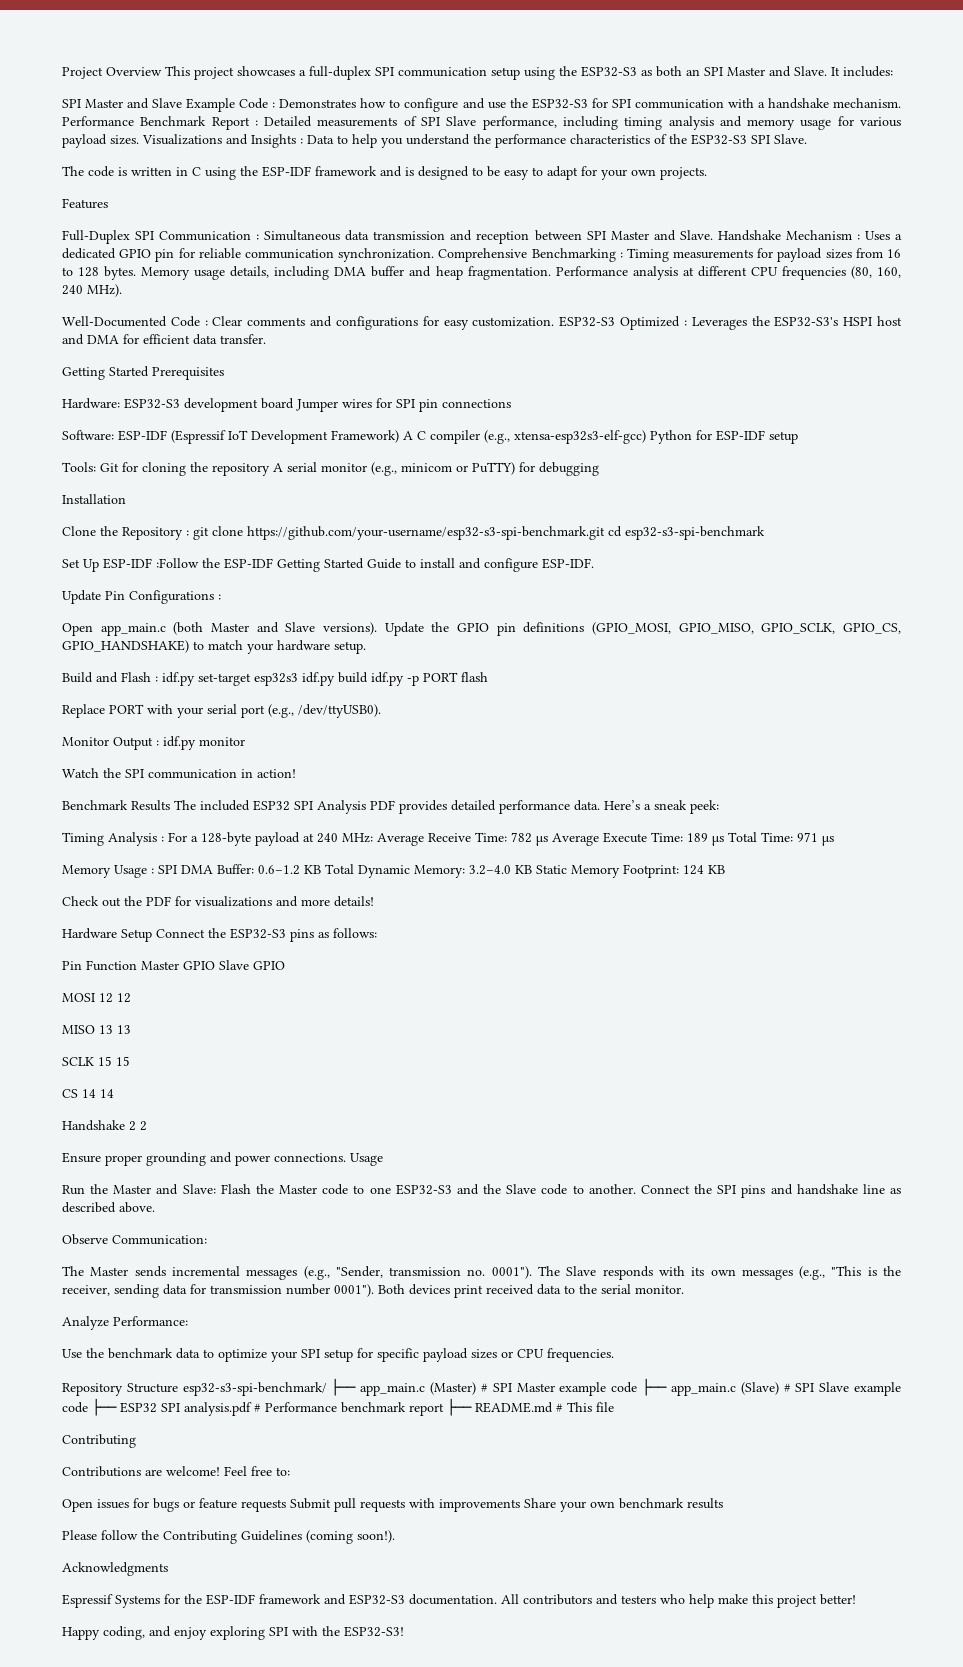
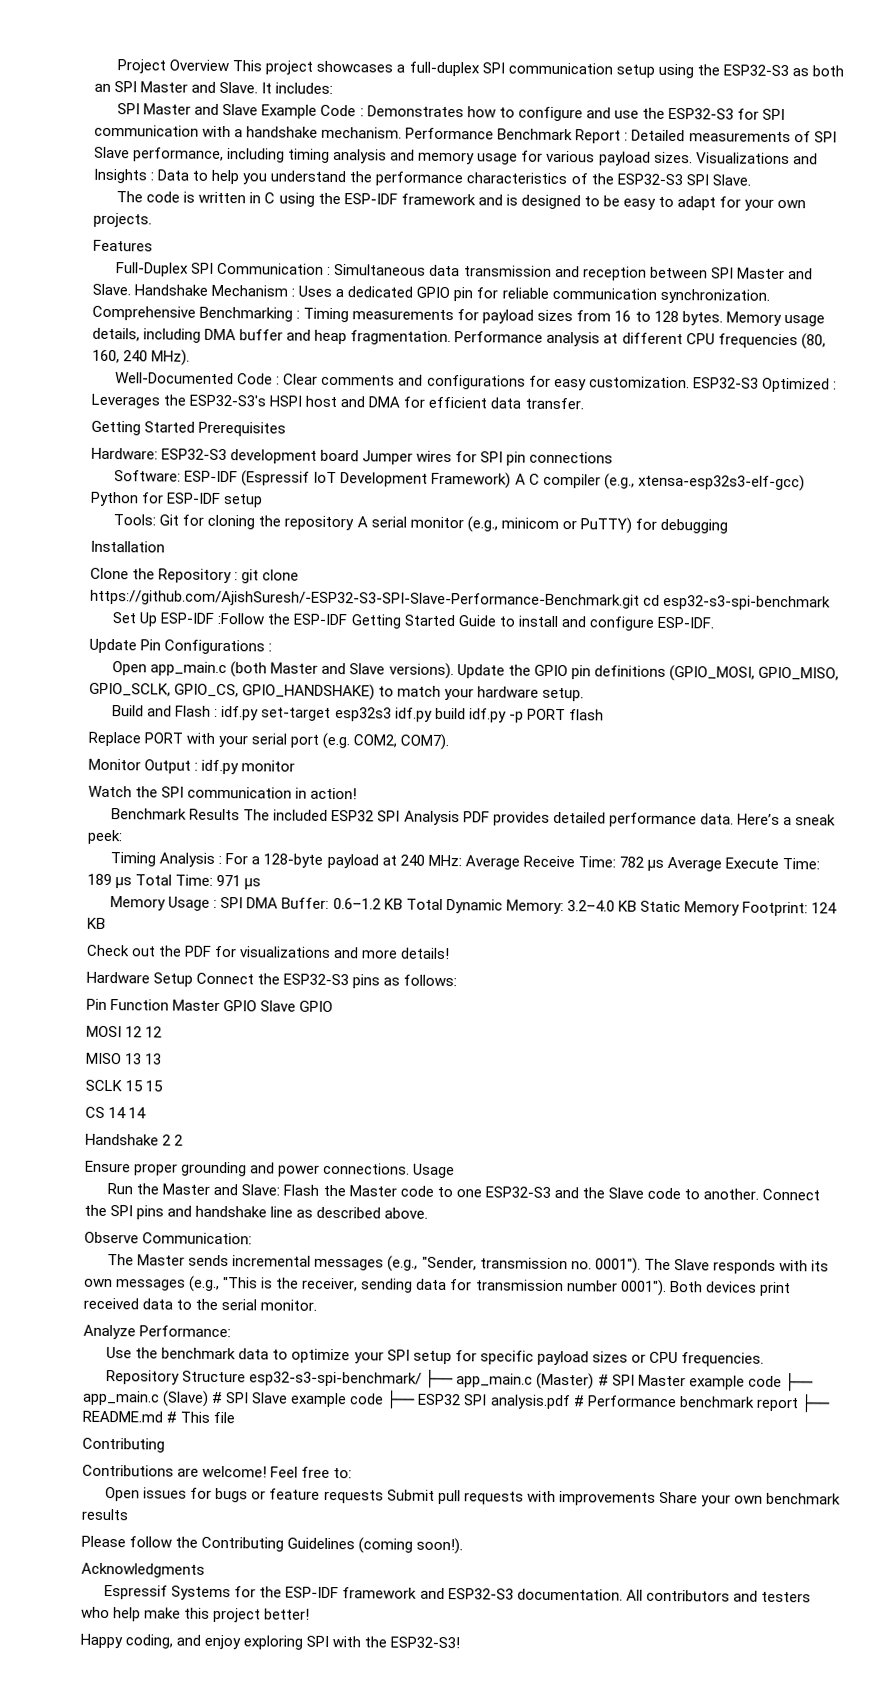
- Clone the Repository : git clone https://github.com/your-username/esp32-s3-spi-benchmark.git cd esp32-s3-spi-benchmark
+ Clone the Repository : git clone https://github.com/AjishSuresh/-ESP32-S3-SPI-Slave-Performance-Benchmark.git cd esp32-s3-spi-benchmark
- Replace PORT with your serial port (e.g., /dev/ttyUSB0).
+ Replace PORT with your serial port (e.g. COM2, COM7).

